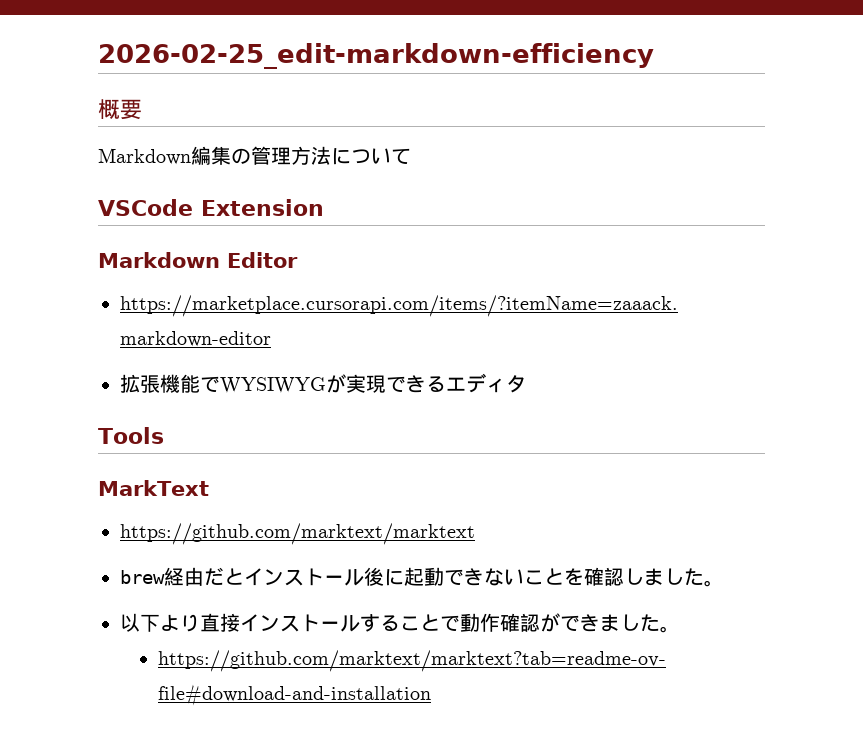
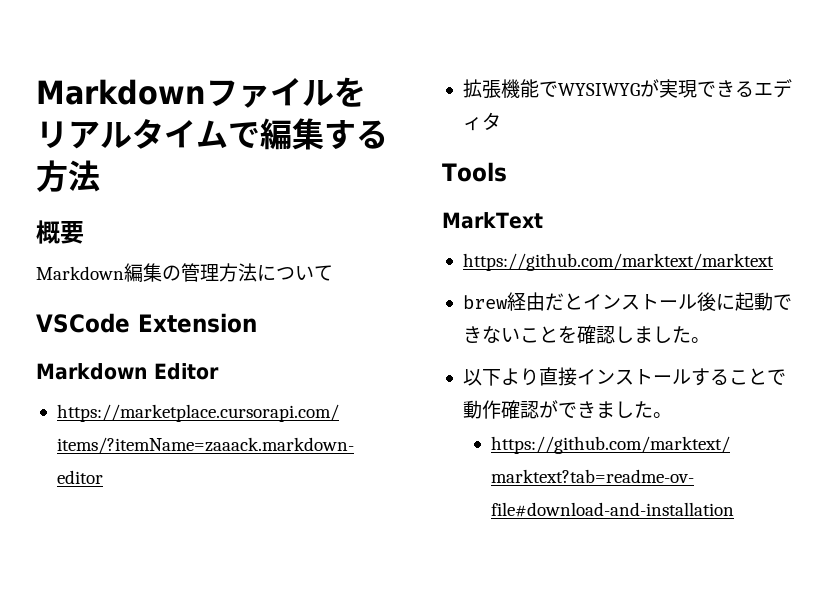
- 2026-02-25_edit-markdown-efficiency
+ Markdownファイルをリアルタイムで編集する方法

